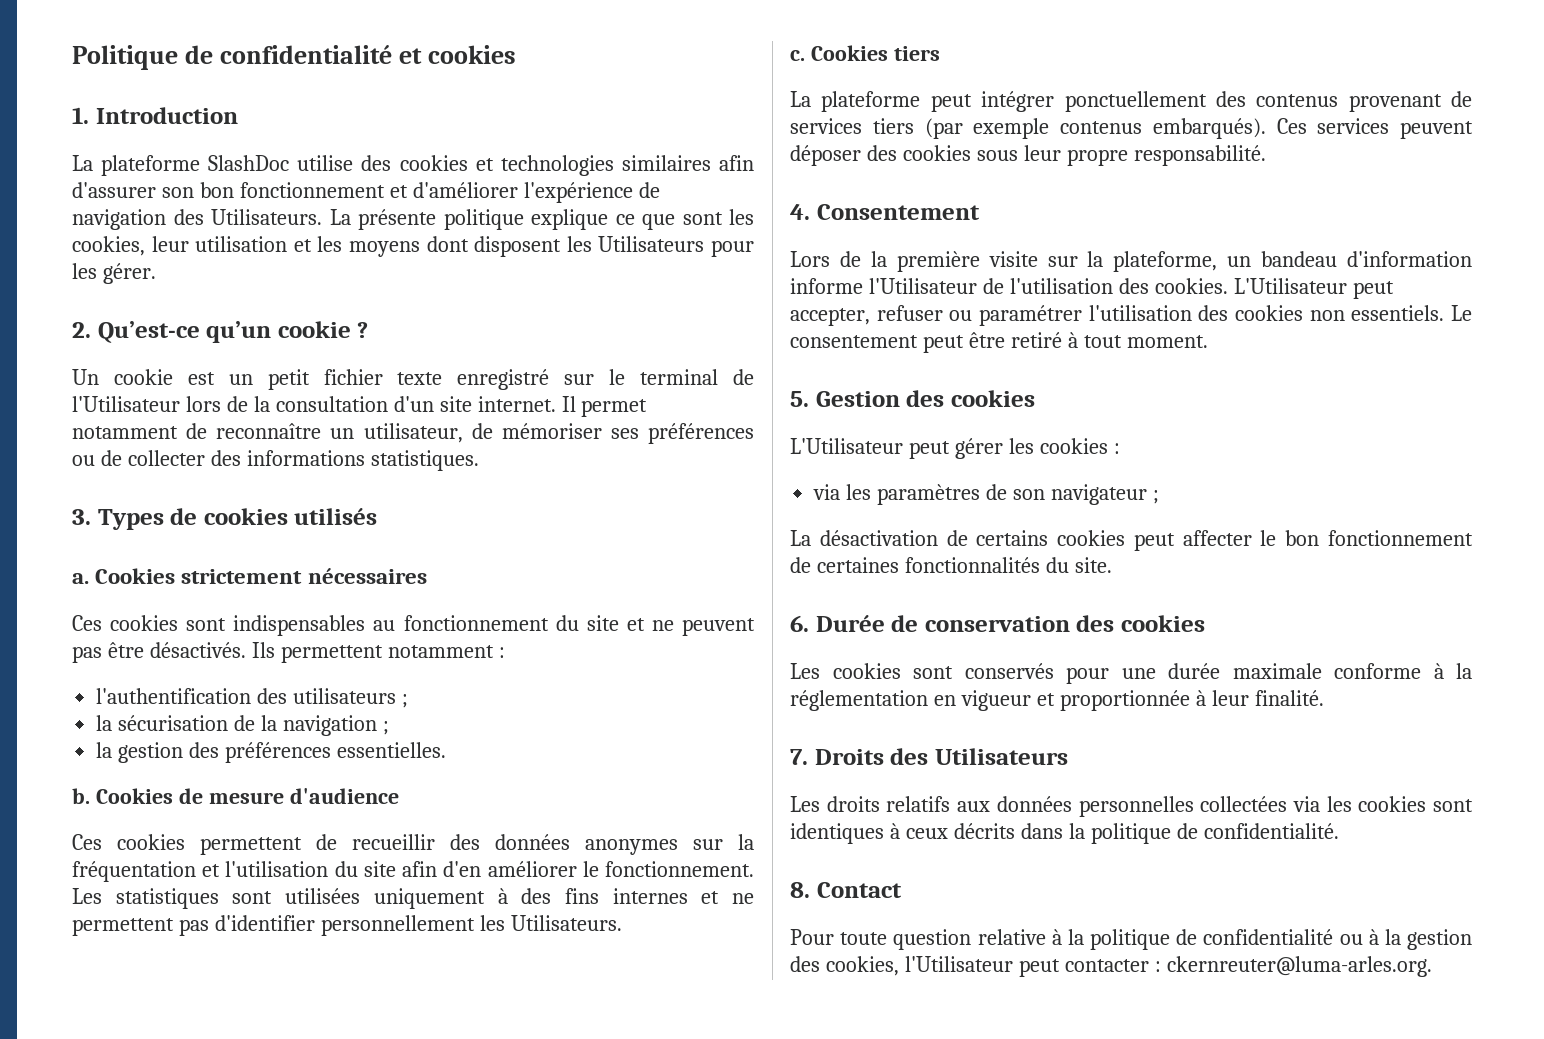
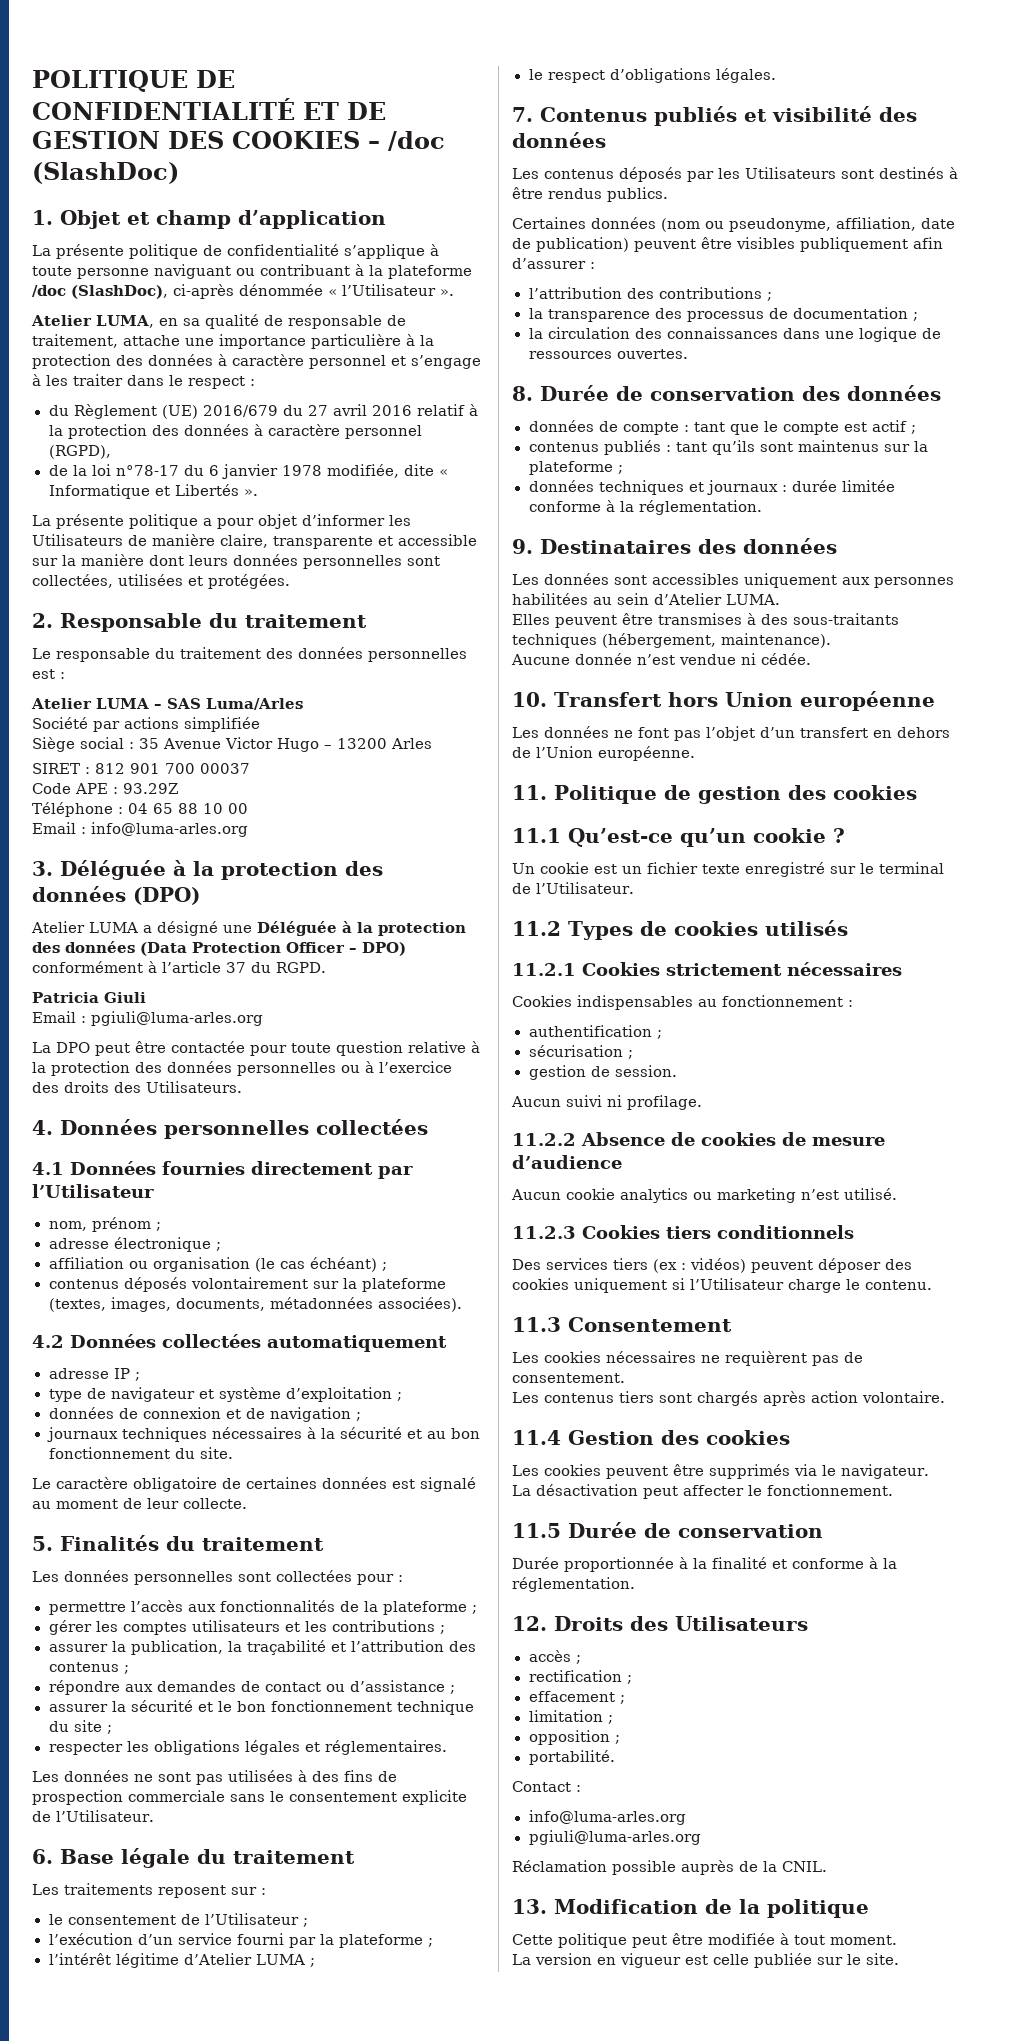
- Politique de confidentialité et cookies
- 1. Introduction
- La plateforme SlashDoc utilise des cookies et technologies similaires afin d'assurer son bon fonctionnement et d'améliorer l'expérience de navigation des Utilisateurs. La présente politique explique ce que sont les cookies, leur utilisation et les moyens dont disposent les Utilisateurs pour les gérer.
- 2. Qu’est-ce qu’un cookie ?
+ POLITIQUE DE CONFIDENTIALITÉ ET DE GESTION DES COOKIES – /doc (SlashDoc)
+ 1. Objet et champ d’application
+ La présente politique de confidentialité s’applique à toute personne naviguant ou contribuant à la plateforme /doc (SlashDoc), ci-après dénommée « l’Utilisateur ».
+ Atelier LUMA, en sa qualité de responsable de traitement, attache une importance particulière à la protection des données à caractère personnel et s’engage à les traiter dans le respect :
+ du Règlement (UE) 2016/679 du 27 avril 2016 relatif à la protection des données à caractère personnel (RGPD),
+ de la loi n°78-17 du 6 janvier 1978 modifiée, dite « Informatique et Libertés ».
+ La présente politique a pour objet d’informer les Utilisateurs de manière claire, transparente et accessible sur la manière dont leurs données personnelles sont collectées, utilisées et protégées.
+ 2. Responsable du traitement
+ Le responsable du traitement des données personnelles est :
+ Atelier LUMA – SAS Luma/Arles
+ Société par actions simplifiée
+ Siège social : 35 Avenue Victor Hugo – 13200 Arles
+ SIRET : 812 901 700 00037
+ Code APE : 93.29Z
+ Téléphone : 04 65 88 10 00
+ Email : info@luma-arles.org
+ 3. Déléguée à la protection des données (DPO)
+ Atelier LUMA a désigné une Déléguée à la protection des données (Data Protection Officer – DPO) conformément à l’article 37 du RGPD.
+ Patricia Giuli
+ Email : pgiuli@luma-arles.org
+ La DPO peut être contactée pour toute question relative à la protection des données personnelles ou à l’exercice des droits des Utilisateurs.
+ 4. Données personnelles collectées
+ 4.1 Données fournies directement par l’Utilisateur
+ nom, prénom ;
+ adresse électronique ;
+ affiliation ou organisation (le cas échéant) ;
+ contenus déposés volontairement sur la plateforme (textes, images, documents, métadonnées associées).
+ 4.2 Données collectées automatiquement
+ adresse IP ;
+ type de navigateur et système d’exploitation ;
+ données de connexion et de navigation ;
+ journaux techniques nécessaires à la sécurité et au bon fonctionnement du site.
+ Le caractère obligatoire de certaines données est signalé au moment de leur collecte.
+ 5. Finalités du traitement
+ Les données personnelles sont collectées pour :
+ permettre l’accès aux fonctionnalités de la plateforme ;
+ gérer les comptes utilisateurs et les contributions ;
+ assurer la publication, la traçabilité et l’attribution des contenus ;
+ répondre aux demandes de contact ou d’assistance ;
+ assurer la sécurité et le bon fonctionnement technique du site ;
+ respecter les obligations légales et réglementaires.
+ Les données ne sont pas utilisées à des fins de prospection commerciale sans le consentement explicite de l’Utilisateur.
+ 6. Base légale du traitement
+ Les traitements reposent sur :
+ le consentement de l’Utilisateur ;
+ l’exécution d’un service fourni par la plateforme ;
+ l’intérêt légitime d’Atelier LUMA ;
+ le respect d’obligations légales.
+ 7. Contenus publiés et visibilité des données
+ Les contenus déposés par les Utilisateurs sont destinés à être rendus publics.
+ Certaines données (nom ou pseudonyme, affiliation, date de publication) peuvent être visibles publiquement afin d’assurer :
+ l’attribution des contributions ;
+ la transparence des processus de documentation ;
+ la circulation des connaissances dans une logique de ressources ouvertes.
+ 8. Durée de conservation des données
+ données de compte : tant que le compte est actif ;
+ contenus publiés : tant qu’ils sont maintenus sur la plateforme ;
+ données techniques et journaux : durée limitée conforme à la réglementation.
+ 9. Destinataires des données
+ Les données sont accessibles uniquement aux personnes habilitées au sein d’Atelier LUMA.
+ Elles peuvent être transmises à des sous-traitants techniques (hébergement, maintenance).
+ Aucune donnée n’est vendue ni cédée.
+ 10. Transfert hors Union européenne
+ Les données ne font pas l’objet d’un transfert en dehors de l’Union européenne.
+ 11. Politique de gestion des cookies
+ 11.1 Qu’est-ce qu’un cookie ?
- Un cookie est un petit fichier texte enregistré sur le terminal de l'Utilisateur lors de la consultation d'un site internet. Il permet notamment de reconnaître un utilisateur, de mémoriser ses préférences ou de collecter des informations statistiques.
- 3. Types de cookies utilisés
+ Un cookie est un fichier texte enregistré sur le terminal de l’Utilisateur.
+ 11.2 Types de cookies utilisés
- a. Cookies strictement nécessaires
+ 11.2.1 Cookies strictement nécessaires
- Ces cookies sont indispensables au fonctionnement du site et ne peuvent pas être désactivés. Ils permettent notamment :
- l'authentification des utilisateurs ;
- la sécurisation de la navigation ;
- la gestion des préférences essentielles.
- b. Cookies de mesure d'audience
- Ces cookies permettent de recueillir des données anonymes sur la fréquentation et l'utilisation du site afin d'en améliorer le fonctionnement. Les statistiques sont utilisées uniquement à des fins internes et ne permettent pas d'identifier personnellement les Utilisateurs.
- c. Cookies tiers
- La plateforme peut intégrer ponctuellement des contenus provenant de services tiers (par exemple contenus embarqués). Ces services peuvent déposer des cookies sous leur propre responsabilité.
- 4. Consentement
- Lors de la première visite sur la plateforme, un bandeau d'information informe l'Utilisateur de l'utilisation des cookies. L'Utilisateur peut accepter, refuser ou paramétrer l'utilisation des cookies non essentiels. Le consentement peut être retiré à tout moment.
- 5. Gestion des cookies
- L'Utilisateur peut gérer les cookies :
- via les paramètres de son navigateur ;
- La désactivation de certains cookies peut affecter le bon fonctionnement de certaines fonctionnalités du site.
- 6. Durée de conservation des cookies
- Les cookies sont conservés pour une durée maximale conforme à la réglementation en vigueur et proportionnée à leur finalité.
- 7. Droits des Utilisateurs
- Les droits relatifs aux données personnelles collectées via les cookies sont identiques à ceux décrits dans la politique de confidentialité.
- 8. Contact
- Pour toute question relative à la politique de confidentialité ou à la gestion des cookies, l'Utilisateur peut contacter : ckernreuter@luma-arles.org.
+ Cookies indispensables au fonctionnement :
+ authentification ;
+ sécurisation ;
+ gestion de session.
+ Aucun suivi ni profilage.
+ 11.2.2 Absence de cookies de mesure d’audience
+ Aucun cookie analytics ou marketing n’est utilisé.
+ 11.2.3 Cookies tiers conditionnels
+ Des services tiers (ex : vidéos) peuvent déposer des cookies uniquement si l’Utilisateur charge le contenu.
+ 11.3 Consentement
+ Les cookies nécessaires ne requièrent pas de consentement.
+ Les contenus tiers sont chargés après action volontaire.
+ 11.4 Gestion des cookies
+ Les cookies peuvent être supprimés via le navigateur.
+ La désactivation peut affecter le fonctionnement.
+ 11.5 Durée de conservation
+ Durée proportionnée à la finalité et conforme à la réglementation.
+ 12. Droits des Utilisateurs
+ accès ;
+ rectification ;
+ effacement ;
+ limitation ;
+ opposition ;
+ portabilité.
+ Contact :
+ info@luma-arles.org
+ pgiuli@luma-arles.org
+ Réclamation possible auprès de la CNIL.
+ 13. Modification de la politique
+ Cette politique peut être modifiée à tout moment.
+ La version en vigueur est celle publiée sur le site.

